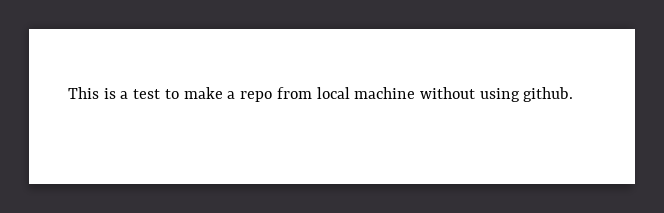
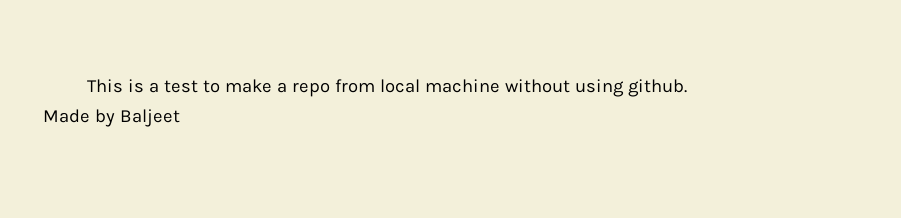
+ Made by Baljeet

